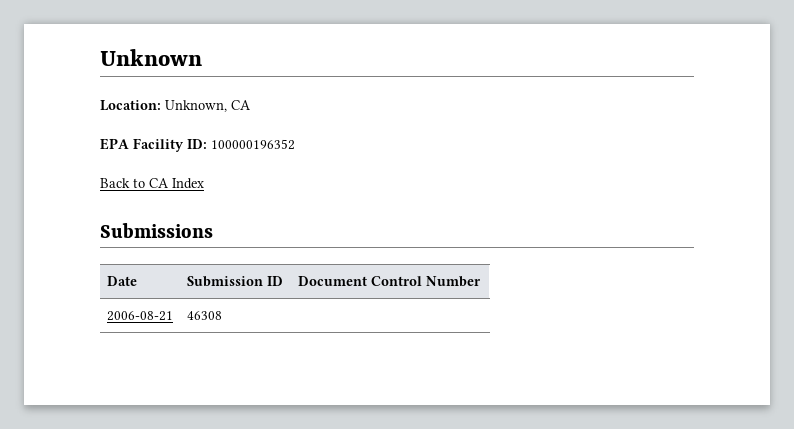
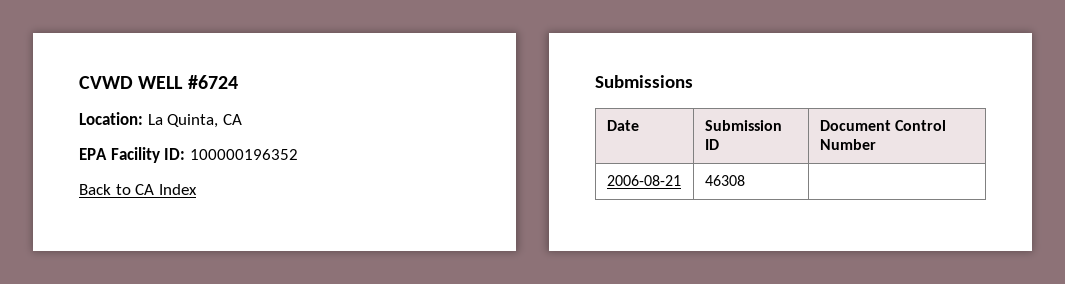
- Unknown
+ CVWD WELL #6724
- Location: Unknown, CA
+ Location: La Quinta, CA

